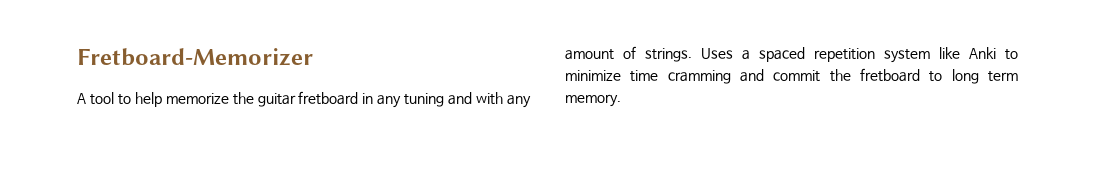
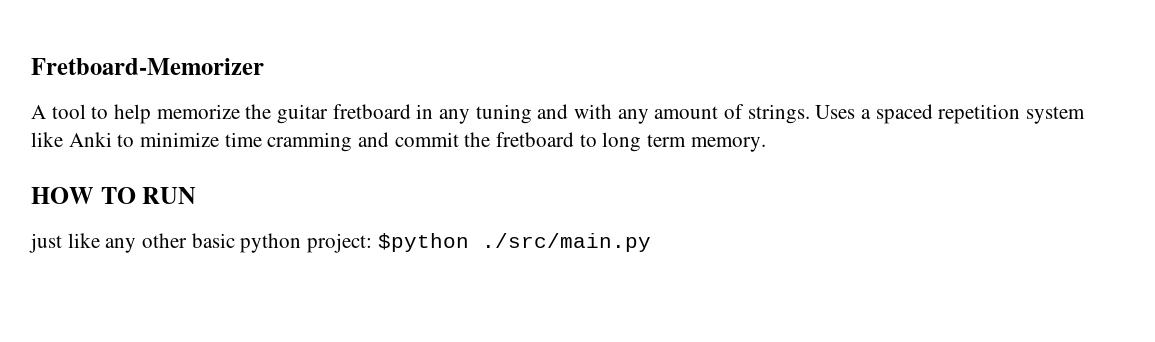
+ HOW TO RUN
+ just like any other basic python project: $python ./src/main.py

